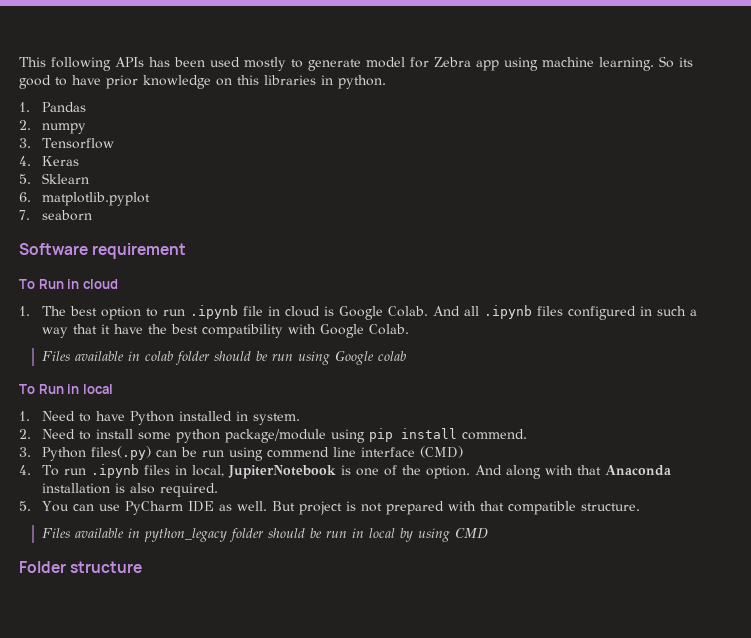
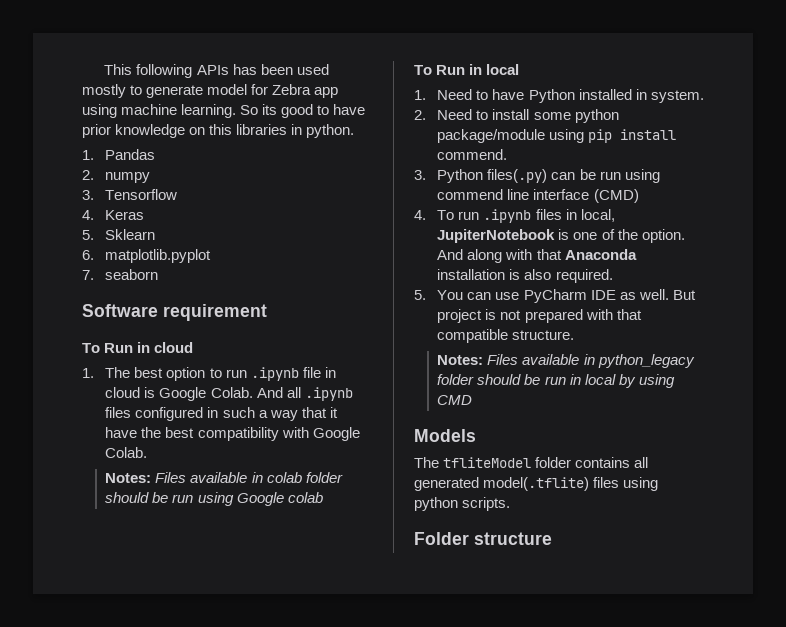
- Files available in colab folder should be run using Google colab
+ Notes: Files available in colab folder should be run using Google colab
- Files available in python_legacy folder should be run in local by using CMD
+ Notes: Files available in python_legacy folder should be run in local by using CMD
+ Models
+ The tfliteModel folder contains all generated model(.tflite) files using python scripts.

